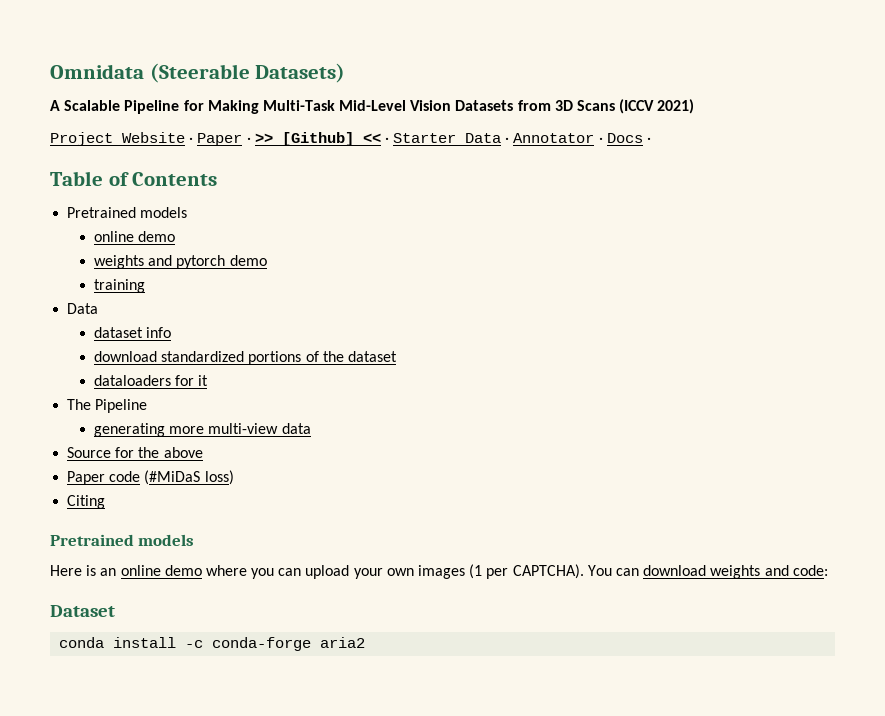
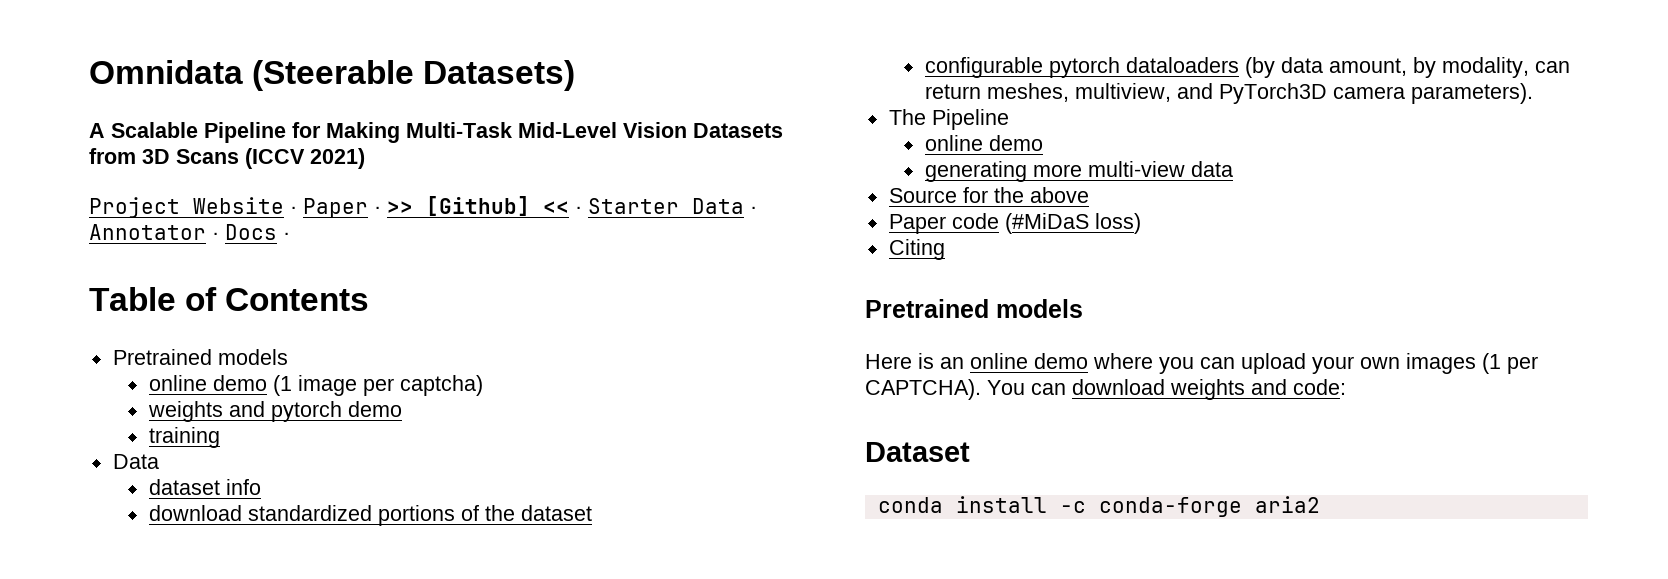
  Table of Contents
  Pretrained models
- online demo
+ online demo (1 image per captcha)
- dataloaders for it
+ configurable pytorch dataloaders (by data amount, by modality, can return meshes, multiview, and PyTorch3D camera parameters).
  The Pipeline
+ online demo

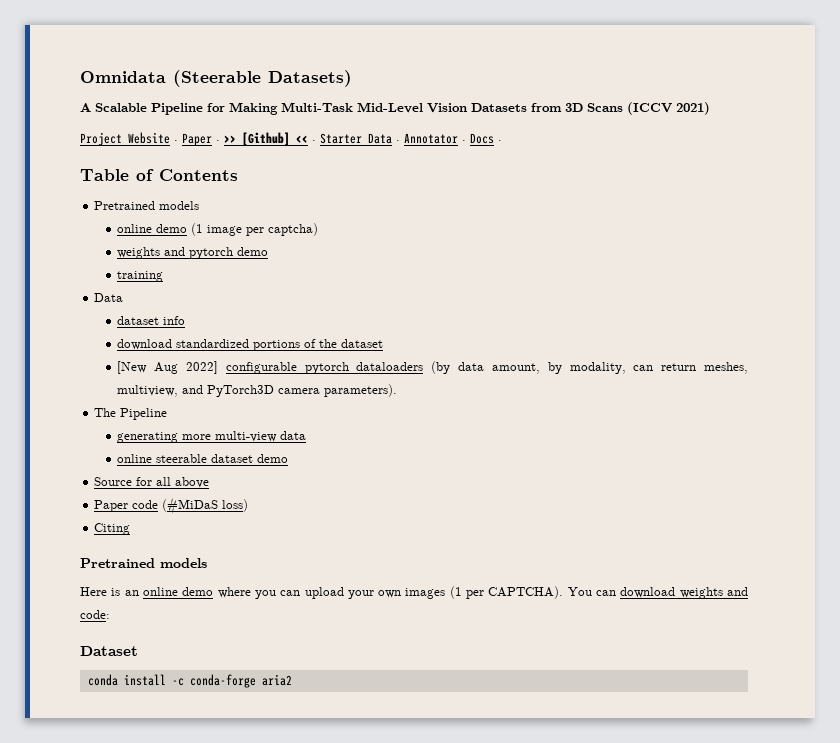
- configurable pytorch dataloaders (by data amount, by modality, can return meshes, multiview, and PyTorch3D camera parameters).
+ [New Aug 2022] configurable pytorch dataloaders (by data amount, by modality, can return meshes, multiview, and PyTorch3D camera parameters).
  The Pipeline
- online demo
+ online steerable dataset demo
- Source for the above
+ Source for all above

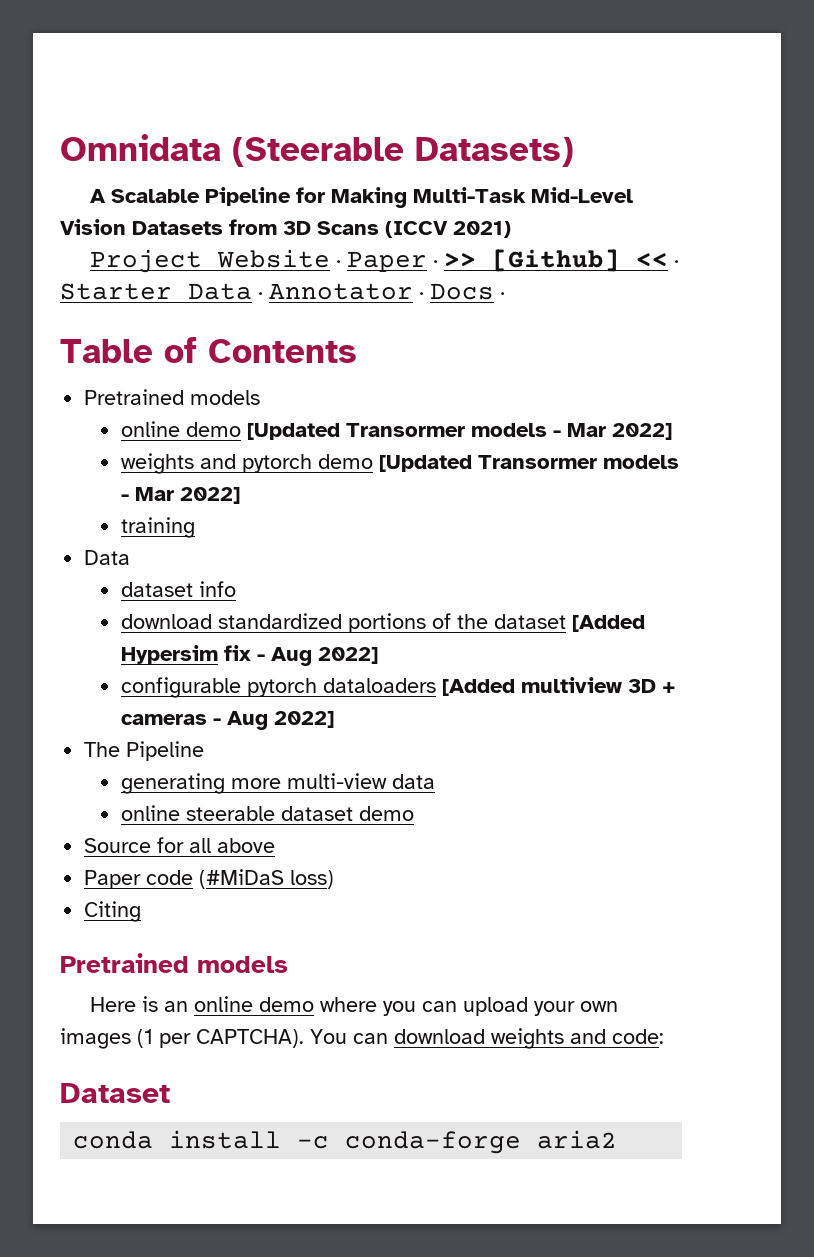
- online demo (1 image per captcha)
- weights and pytorch demo
+ online demo [Updated Transormer models - Mar 2022]
+ weights and pytorch demo [Updated Transormer models - Mar 2022]
- download standardized portions of the dataset
- [New Aug 2022] configurable pytorch dataloaders (by data amount, by modality, can return meshes, multiview, and PyTorch3D camera parameters).
+ download standardized portions of the dataset [Added Hypersim fix - Aug 2022]
+ configurable pytorch dataloaders [Added multiview 3D + cameras - Aug 2022]

